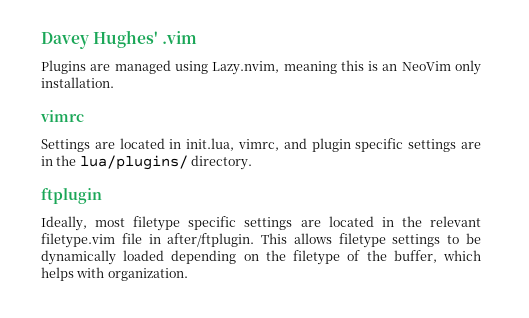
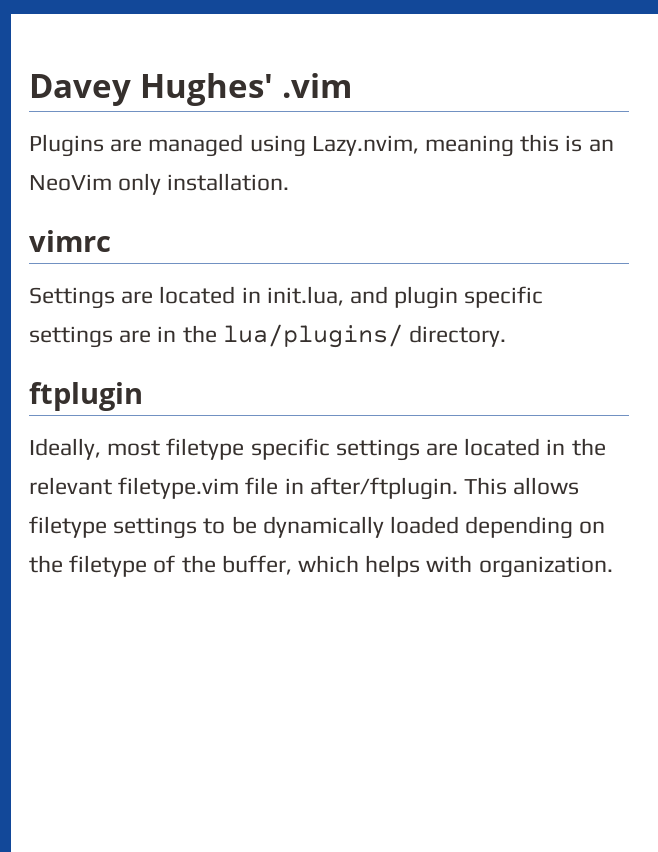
- Settings are located in init.lua, vimrc, and plugin specific settings are in the lua/plugins/ directory.
+ Settings are located in init.lua, and plugin specific settings are in the lua/plugins/ directory.

